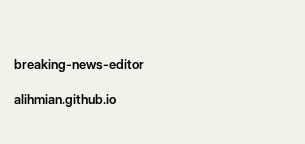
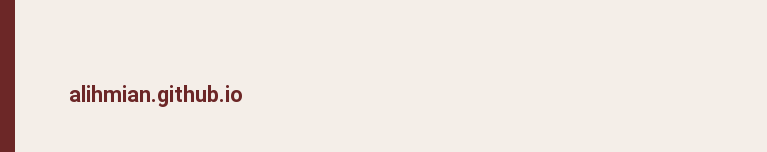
- breaking-news-editor

